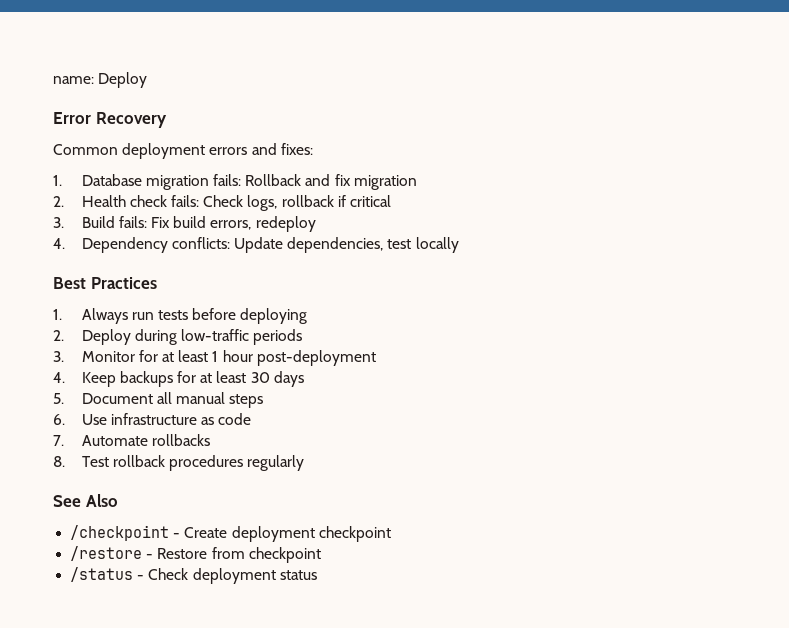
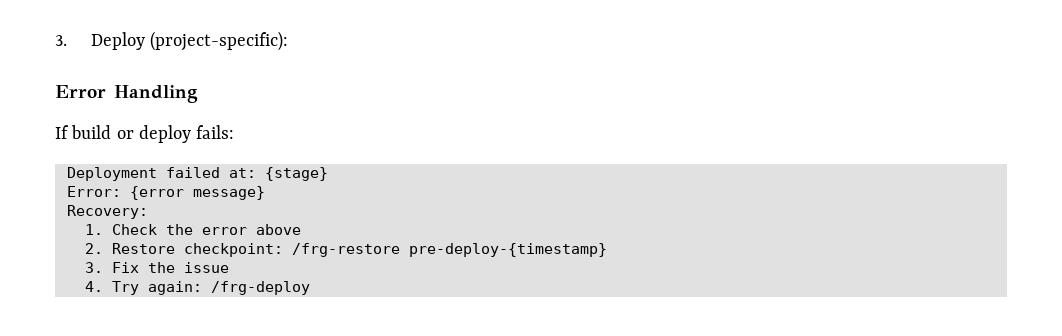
- name: Deploy
+ 3. Deploy (project-specific):
- Error Recovery
- Common deployment errors and fixes:
- 1. Database migration fails: Rollback and fix migration
- 2. Health check fails: Check logs, rollback if critical
- 3. Build fails: Fix build errors, redeploy
- 4. Dependency conflicts: Update dependencies, test locally
- Best Practices
- 1. Always run tests before deploying
- 2. Deploy during low-traffic periods
- 3. Monitor for at least 1 hour post-deployment
- 4. Keep backups for at least 30 days
- 5. Document all manual steps
- 6. Use infrastructure as code
- 7. Automate rollbacks
- 8. Test rollback procedures regularly
- See Also
- /checkpoint - Create deployment checkpoint
- /restore - Restore from checkpoint
- /status - Check deployment status
+ Error Handling
+ If build or deploy fails:
+ Deployment failed at: {stage}
+ Error: {error message}
+ Recovery:
+ 1. Check the error above
+ 2. Restore checkpoint: /frg-restore pre-deploy-{timestamp}
+ 3. Fix the issue
+ 4. Try again: /frg-deploy

